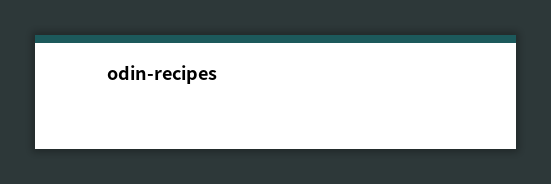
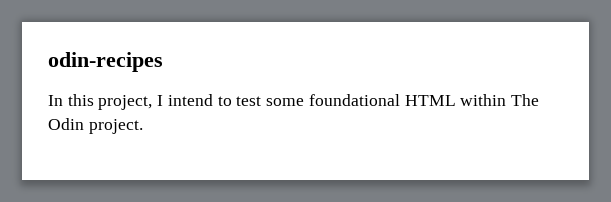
+ In this project, I intend to test some foundational HTML within The Odin project.

